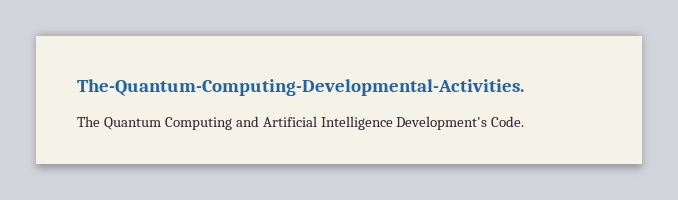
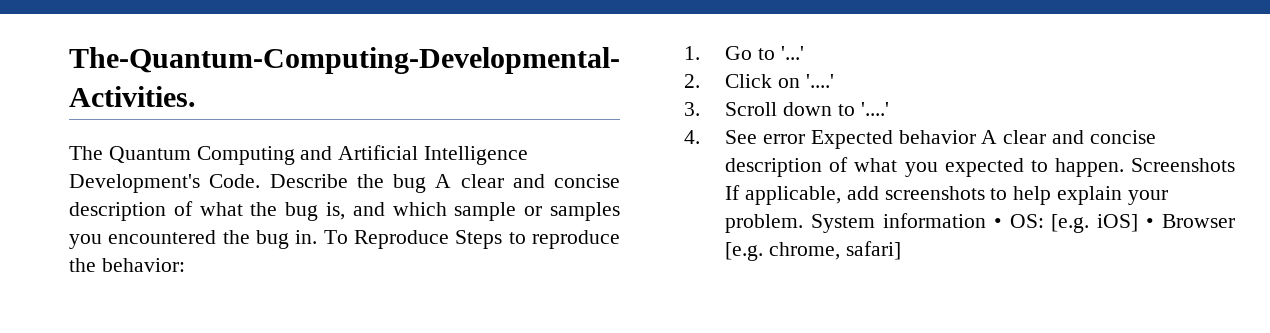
+ Describe the bug A clear and concise description of what the bug is, and which sample or samples you encountered the bug in. To Reproduce Steps to reproduce the behavior:
+ 1. Go to '...'
+ 2. Click on '....'
+ 3. Scroll down to '....'
+ 4. See error Expected behavior A clear and concise description of what you expected to happen. Screenshots If applicable, add screenshots to help explain your problem. System information • OS: [e.g. iOS] • Browser [e.g. chrome, safari]

